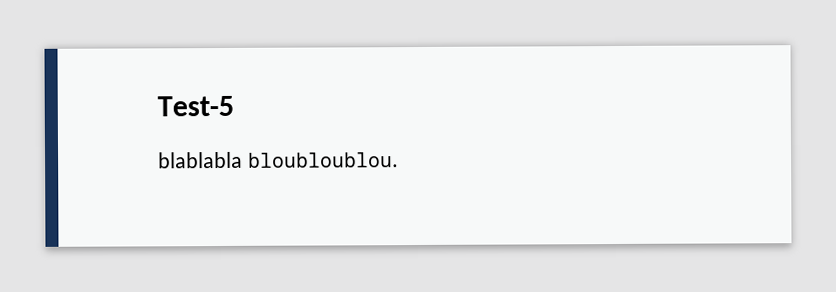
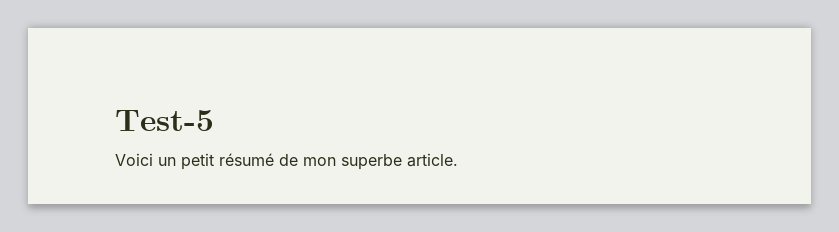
- blablabla bloubloublou.
+ Voici un petit résumé de mon superbe article.

